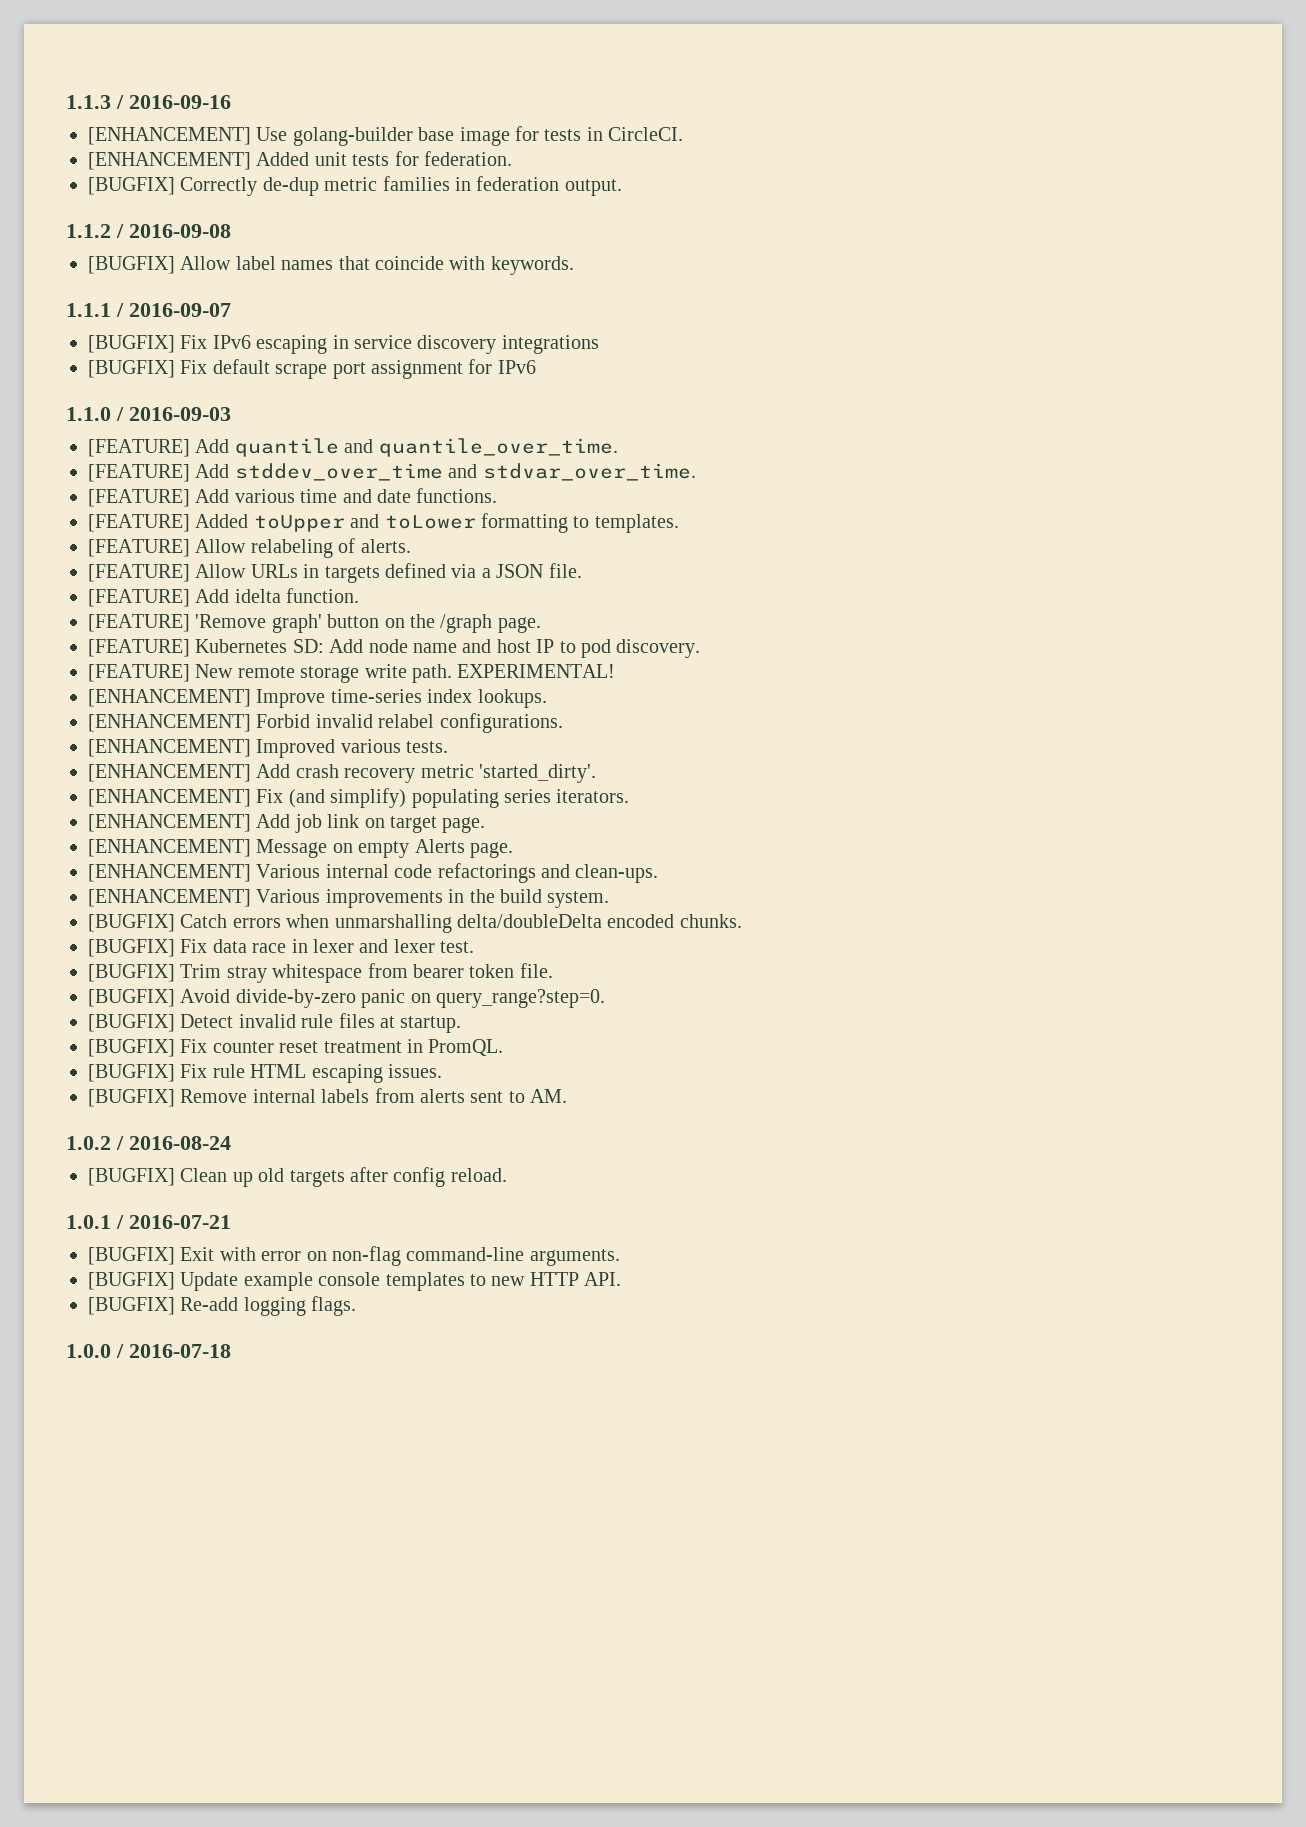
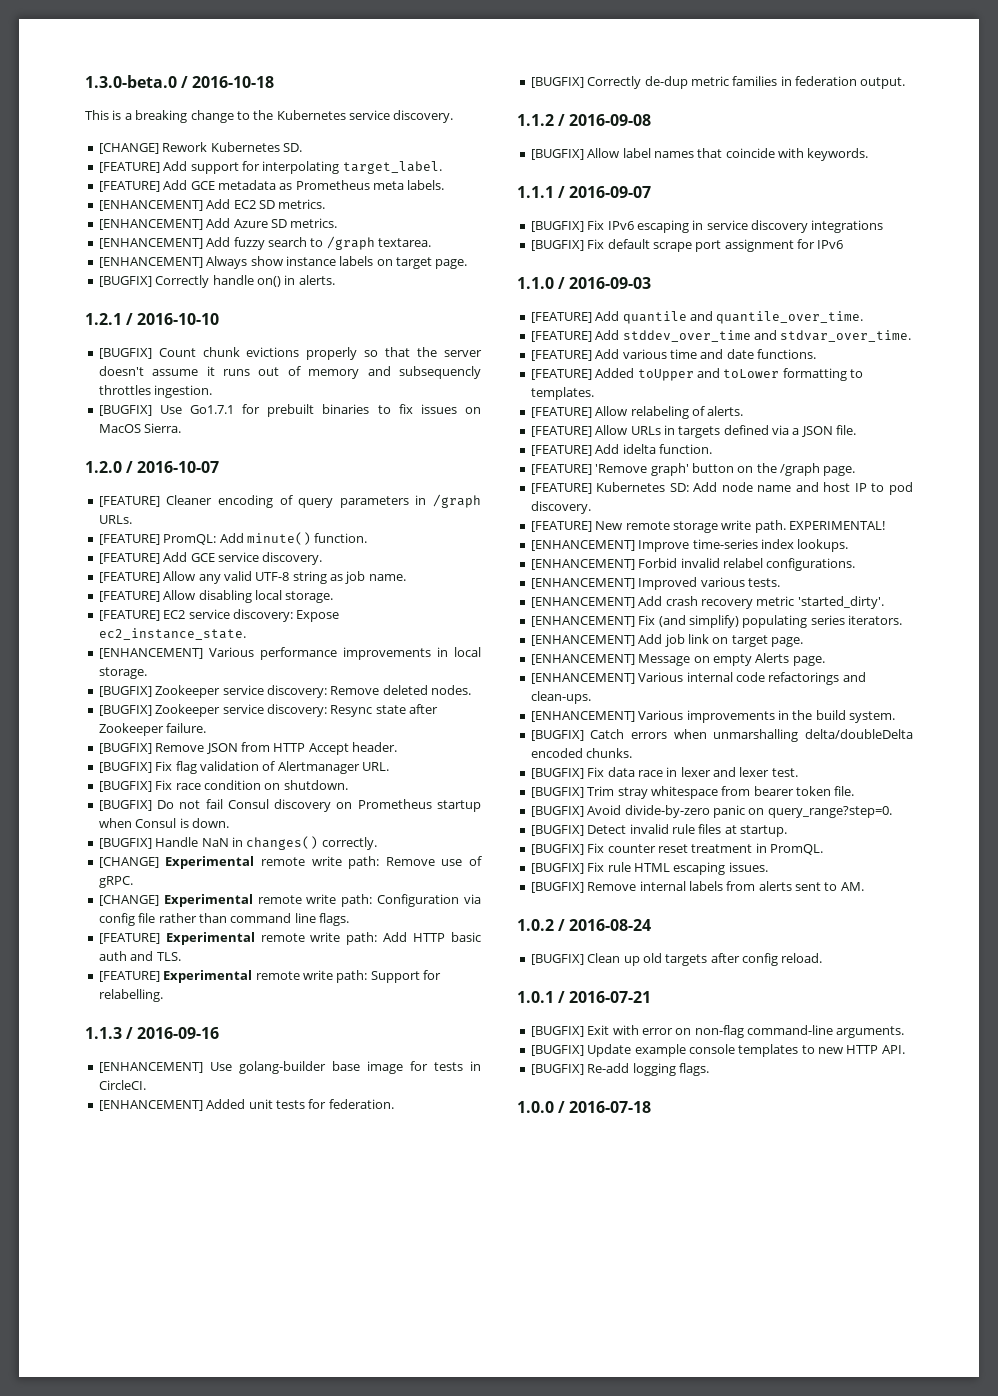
+ 1.3.0-beta.0 / 2016-10-18
+ This is a breaking change to the Kubernetes service discovery.
+ [CHANGE] Rework Kubernetes SD.
+ [FEATURE] Add support for interpolating target_label.
+ [FEATURE] Add GCE metadata as Prometheus meta labels.
+ [ENHANCEMENT] Add EC2 SD metrics.
+ [ENHANCEMENT] Add Azure SD metrics.
+ [ENHANCEMENT] Add fuzzy search to /graph textarea.
+ [ENHANCEMENT] Always show instance labels on target page.
+ [BUGFIX] Correctly handle on() in alerts.
+ 1.2.1 / 2016-10-10
+ [BUGFIX] Count chunk evictions properly so that the server doesn't assume it runs out of memory and subsequencly throttles ingestion.
+ [BUGFIX] Use Go1.7.1 for prebuilt binaries to fix issues on MacOS Sierra.
+ 1.2.0 / 2016-10-07
+ [FEATURE] Cleaner encoding of query parameters in /graph URLs.
+ [FEATURE] PromQL: Add minute() function.
+ [FEATURE] Add GCE service discovery.
+ [FEATURE] Allow any valid UTF-8 string as job name.
+ [FEATURE] Allow disabling local storage.
+ [FEATURE] EC2 service discovery: Expose ec2_instance_state.
+ [ENHANCEMENT] Various performance improvements in local storage.
+ [BUGFIX] Zookeeper service discovery: Remove deleted nodes.
+ [BUGFIX] Zookeeper service discovery: Resync state after Zookeeper failure.
+ [BUGFIX] Remove JSON from HTTP Accept header.
+ [BUGFIX] Fix flag validation of Alertmanager URL.
+ [BUGFIX] Fix race condition on shutdown.
+ [BUGFIX] Do not fail Consul discovery on Prometheus startup when Consul is down.
+ [BUGFIX] Handle NaN in changes() correctly.
+ [CHANGE] Experimental remote write path: Remove use of gRPC.
+ [CHANGE] Experimental remote write path: Configuration via config file rather than command line flags.
+ [FEATURE] Experimental remote write path: Add HTTP basic auth and TLS.
+ [FEATURE] Experimental remote write path: Support for relabelling.

